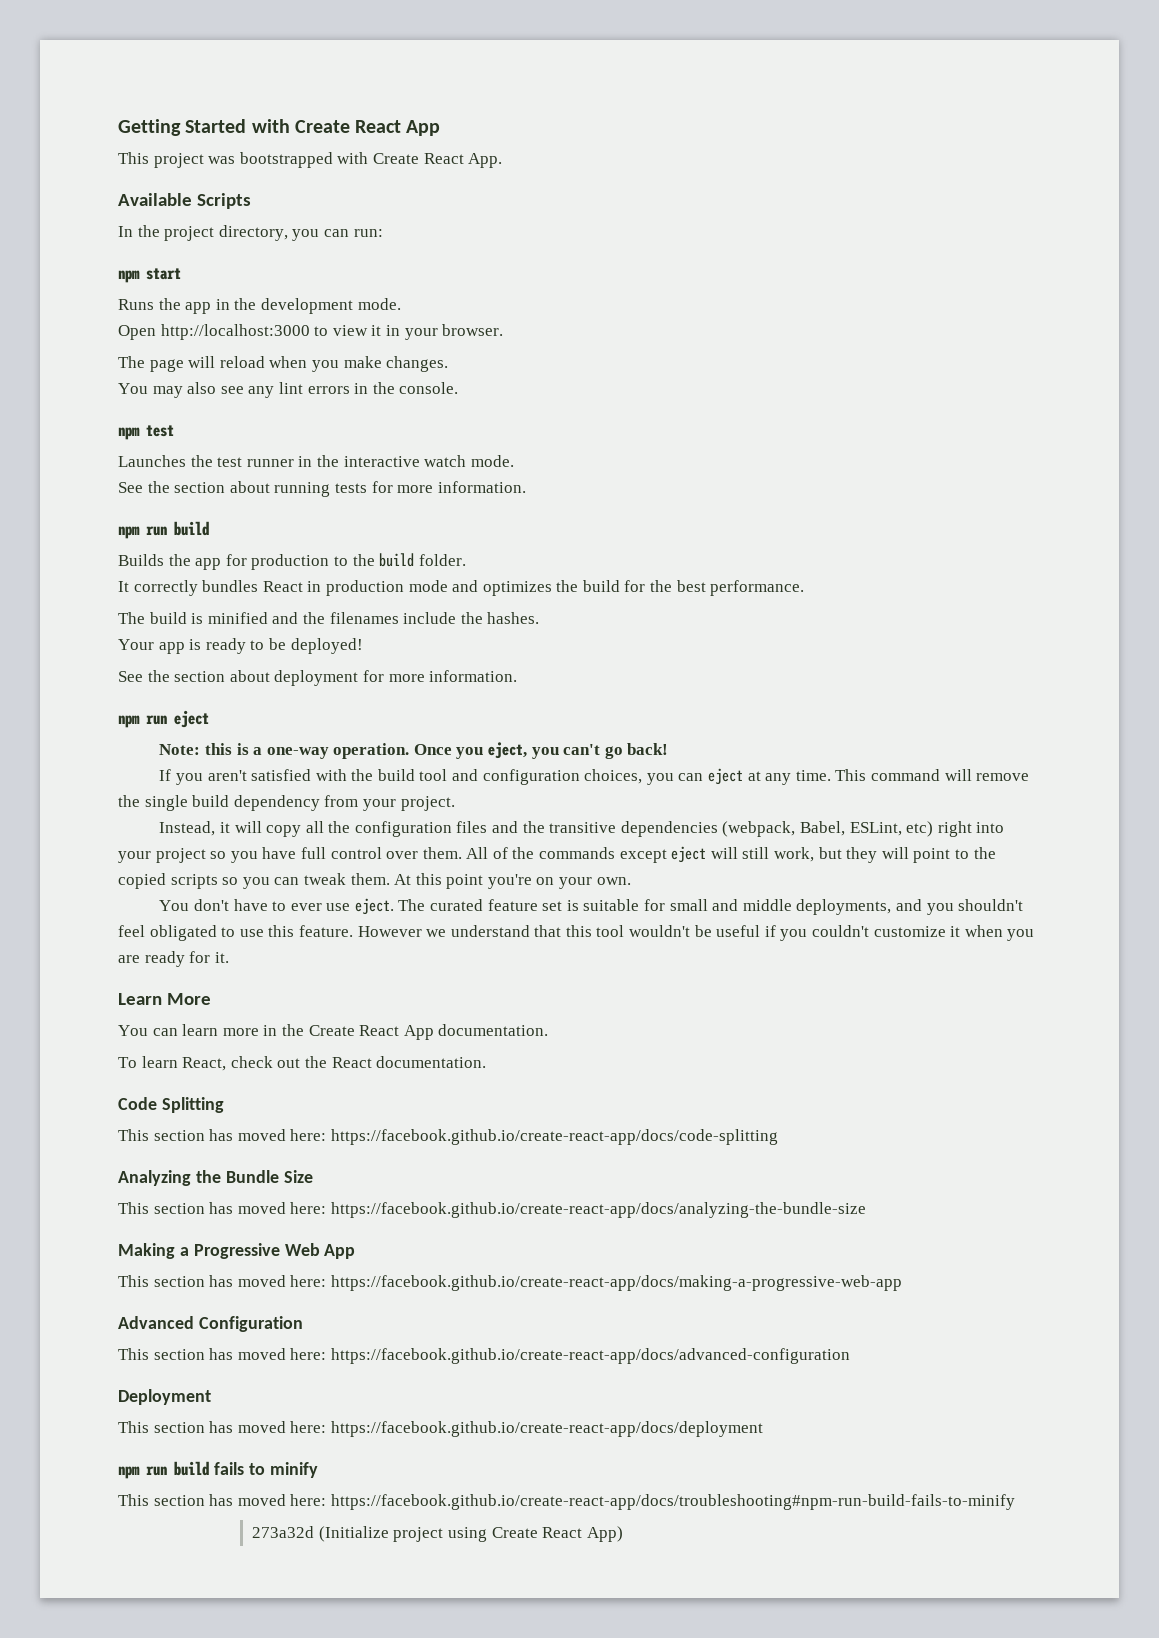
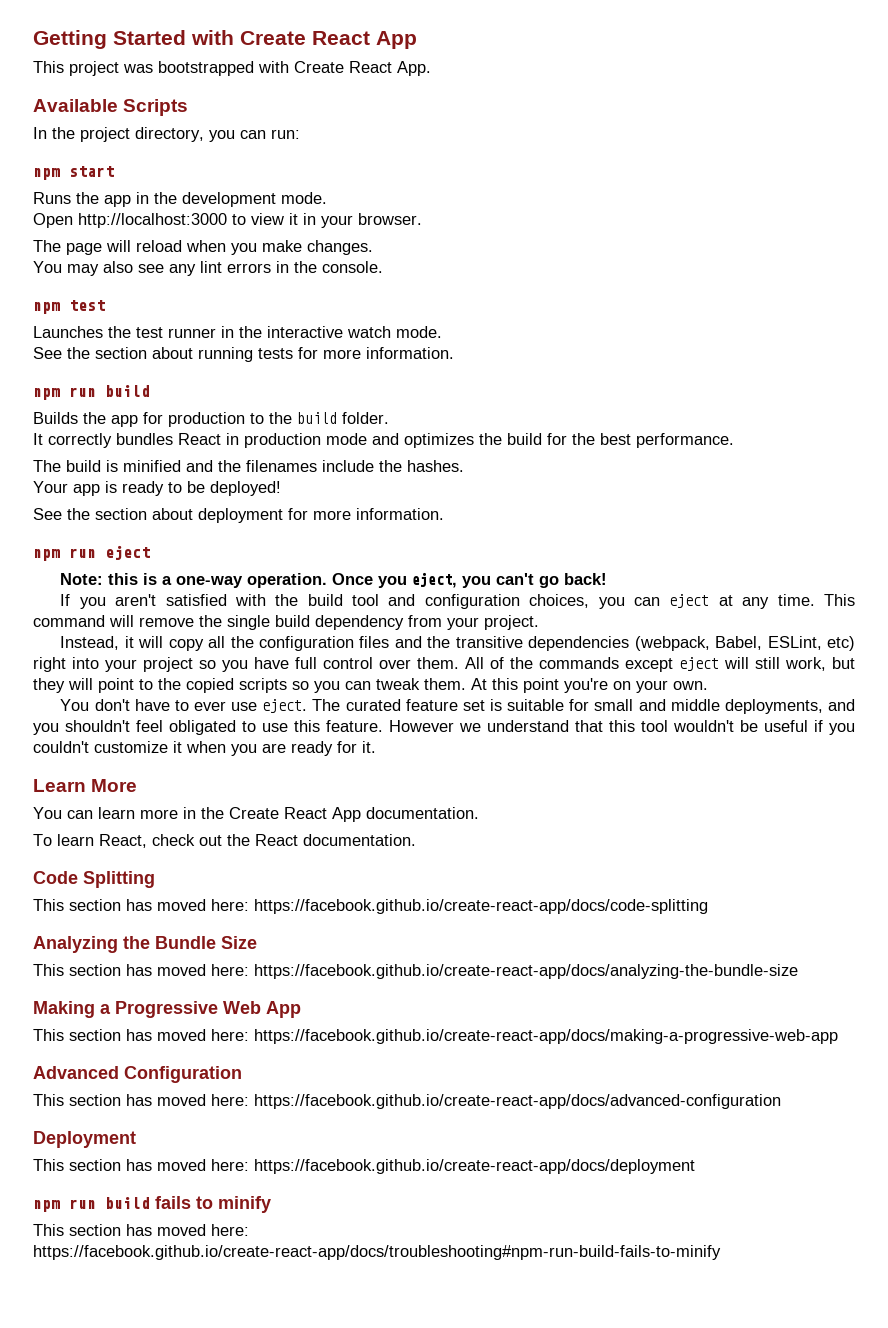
- 273a32d (Initialize project using Create React App)

